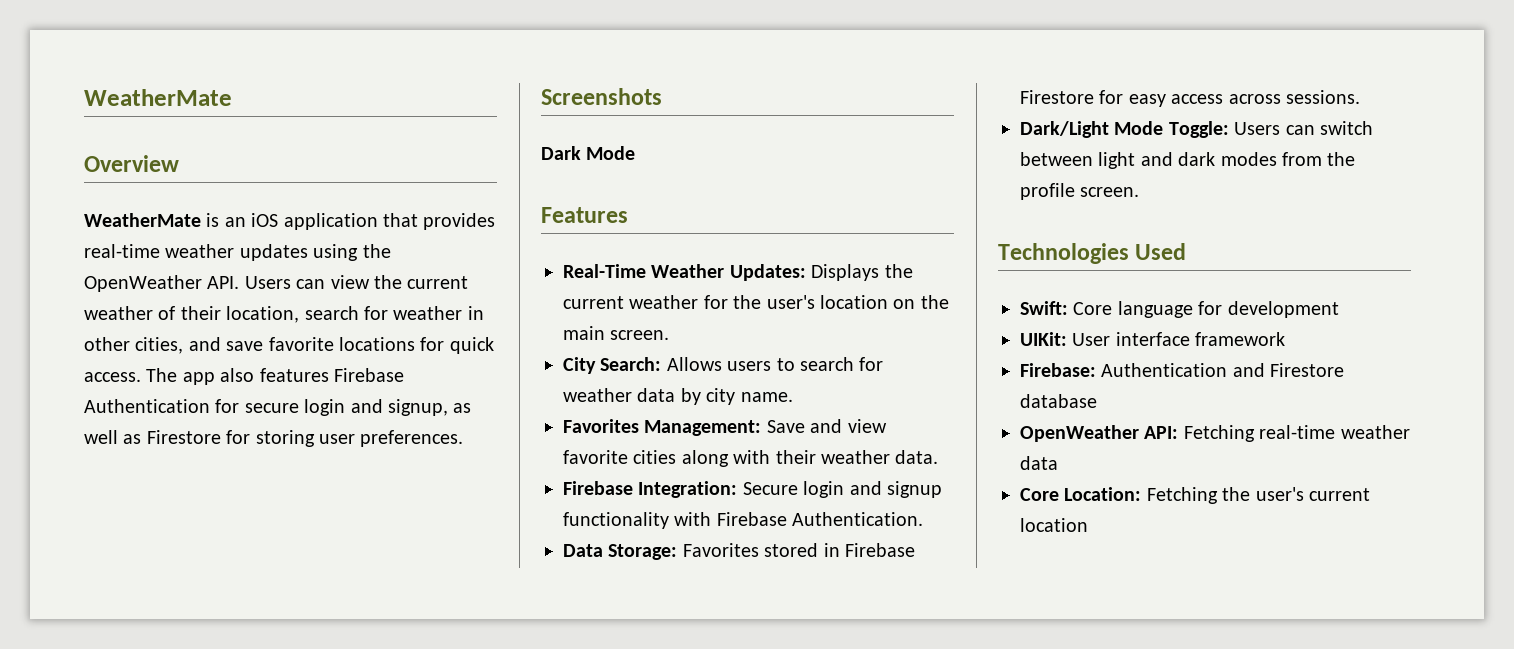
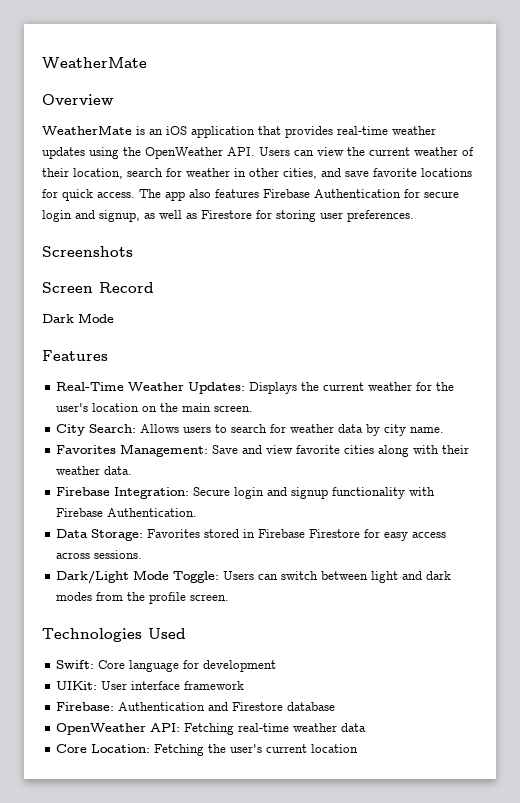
+ Screen Record

